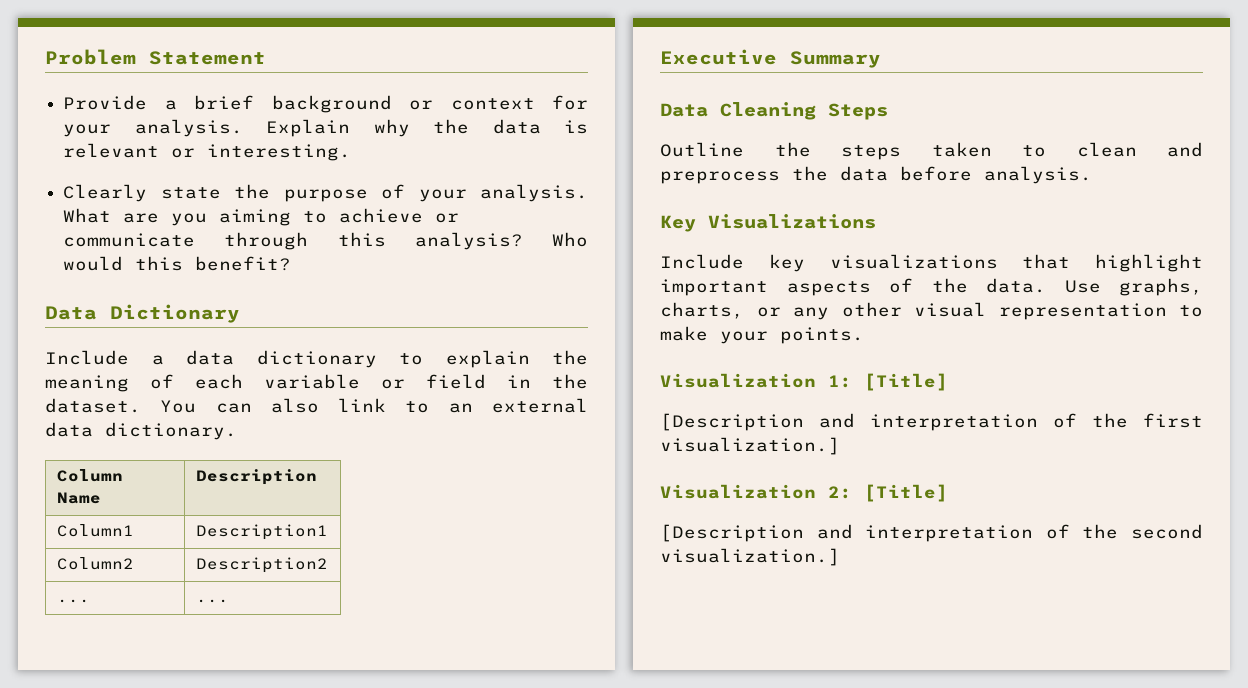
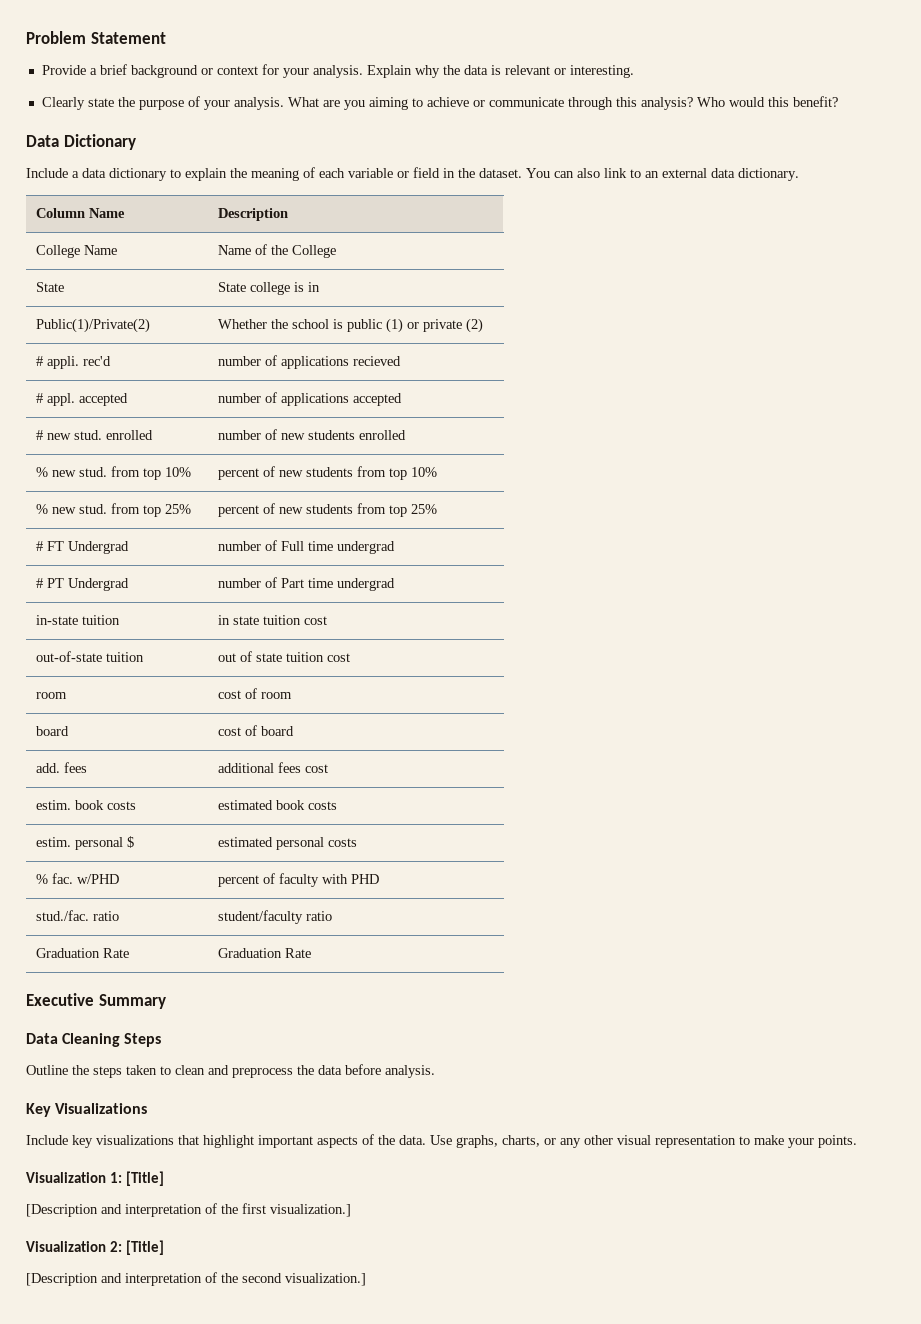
- Column1 | Description1
- Column2 | Description2
- ... | ...
+ College Name | Name of the College
+ State | State college is in
+ Public(1)/Private(2) | Whether the school is public (1) or private (2)
+ # appli. rec'd | number of applications recieved
+ # appl. accepted | number of applications accepted
+ # new stud. enrolled | number of new students enrolled
+ % new stud. from top 10% | percent of new students from top 10%
+ % new stud. from top 25% | percent of new students from top 25%
+ # FT Undergrad | number of Full time undergrad
+ # PT Undergrad | number of Part time undergrad
+ in-state tuition | in state tuition cost
+ out-of-state tuition | out of state tuition cost
+ room | cost of room
+ board | cost of board
+ add. fees | additional fees cost
+ estim. book costs | estimated book costs
+ estim. personal $ | estimated personal costs
+ % fac. w/PHD | percent of faculty with PHD
+ stud./fac. ratio | student/faculty ratio
+ Graduation Rate | Graduation Rate

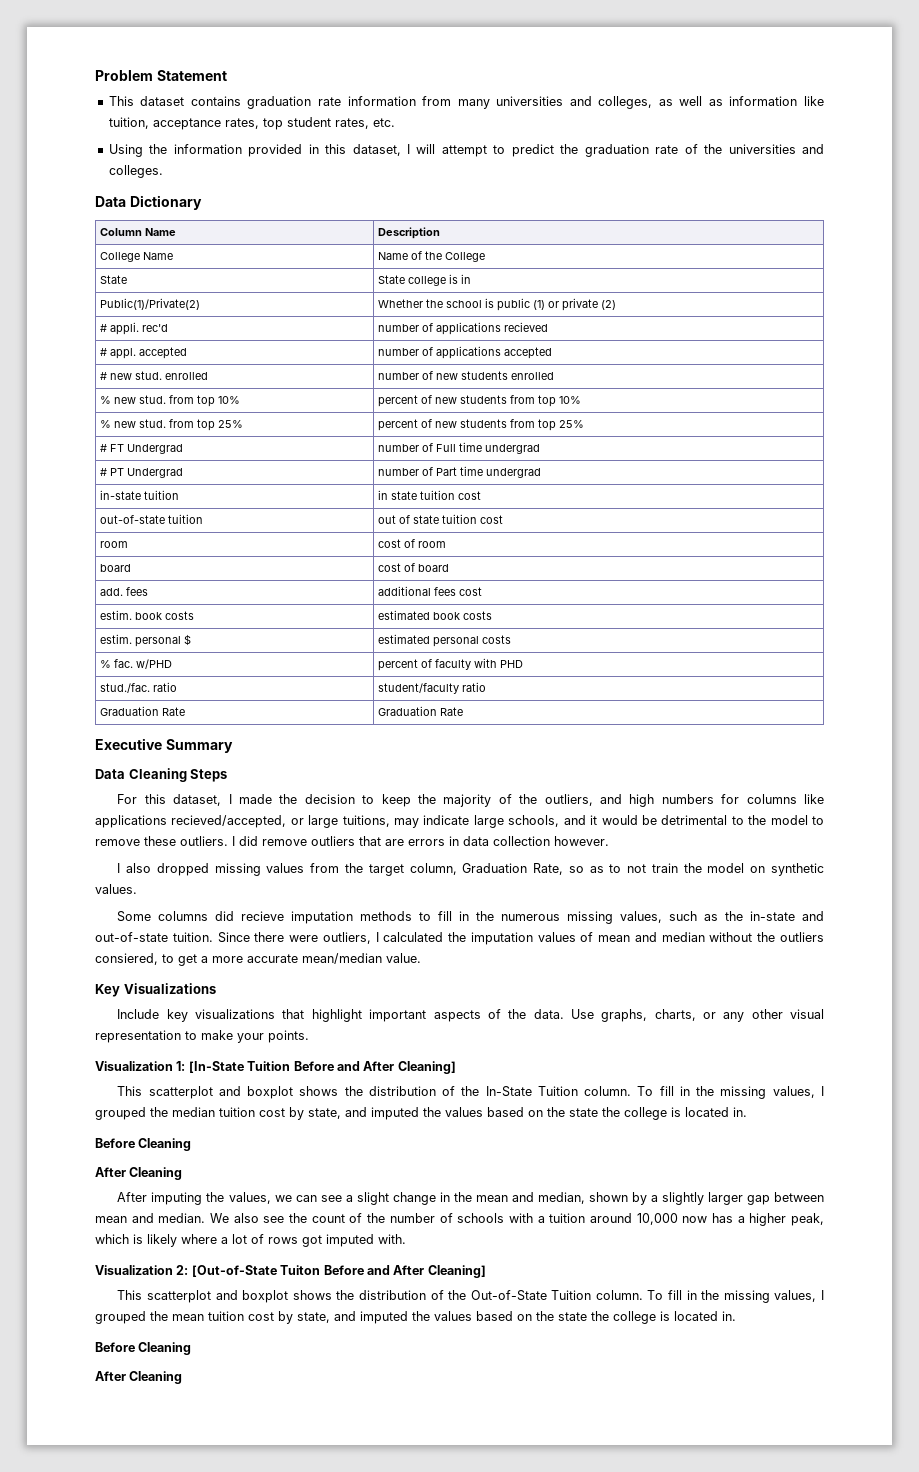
- Provide a brief background or context for your analysis. Explain why the data is relevant or interesting.
- Clearly state the purpose of your analysis. What are you aiming to achieve or communicate through this analysis? Who would this benefit?
+ This dataset contains graduation rate information from many universities and colleges, as well as information like tuition, acceptance rates, top student rates, etc.
+ Using the information provided in this dataset, I will attempt to predict the graduation rate of the universities and colleges.
  Data Dictionary
- Include a data dictionary to explain the meaning of each variable or field in the dataset. You can also link to an external data dictionary.
- Outline the steps taken to clean and preprocess the data before analysis.
+ For this dataset, I made the decision to keep the majority of the outliers, and high numbers for columns like applications recieved/accepted, or large tuitions, may indicate large schools, and it would be detrimental to the model to remove these outliers. I did remove outliers that are errors in data collection however.
+ I also dropped missing values from the target column, Graduation Rate, so as to not train the model on synthetic values.
+ Some columns did recieve imputation methods to fill in the numerous missing values, such as the in-state and out-of-state tuition. Since there were outliers, I calculated the imputation values of mean and median without the outliers consiered, to get a more accurate mean/median value.
- Visualization 1: [Title]
- [Description and interpretation of the first visualization.]
- Visualization 2: [Title]
- [Description and interpretation of the second visualization.]
+ Visualization 1: [In-State Tuition Before and After Cleaning]
+ This scatterplot and boxplot shows the distribution of the In-State Tuition column. To fill in the missing values, I grouped the median tuition cost by state, and imputed the values based on the state the college is located in.
+ Before Cleaning
+ After Cleaning
+ After imputing the values, we can see a slight change in the mean and median, shown by a slightly larger gap between mean and median. We also see the count of the number of schools with a tuition around 10,000 now has a higher peak, which is likely where a lot of rows got imputed with.
+ Visualization 2: [Out-of-State Tuiton Before and After Cleaning]
+ This scatterplot and boxplot shows the distribution of the Out-of-State Tuition column. To fill in the missing values, I grouped the mean tuition cost by state, and imputed the values based on the state the college is located in.
+ Before Cleaning
+ After Cleaning

